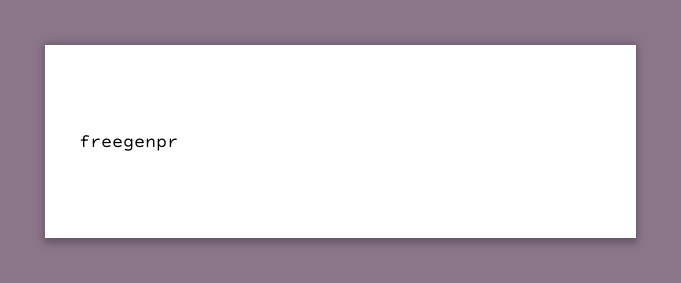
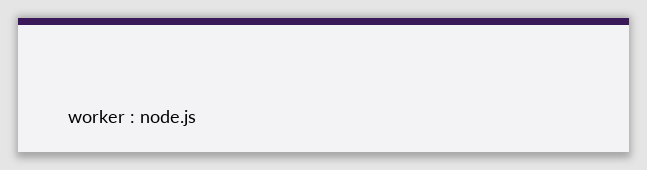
- freegenpr
+ worker : node.js

